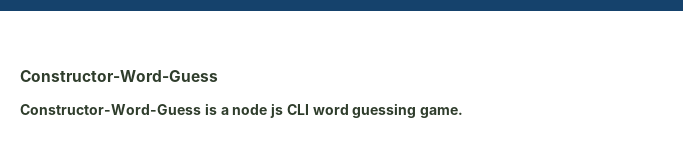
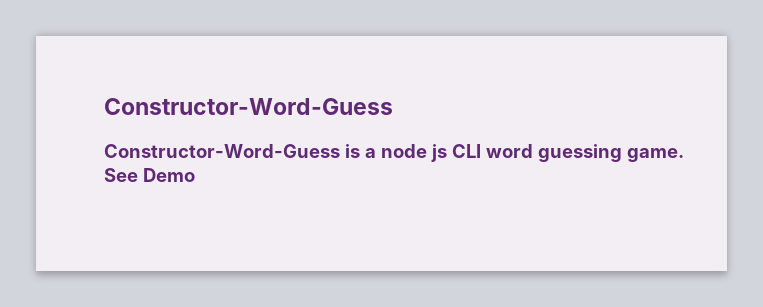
+ See Demo

